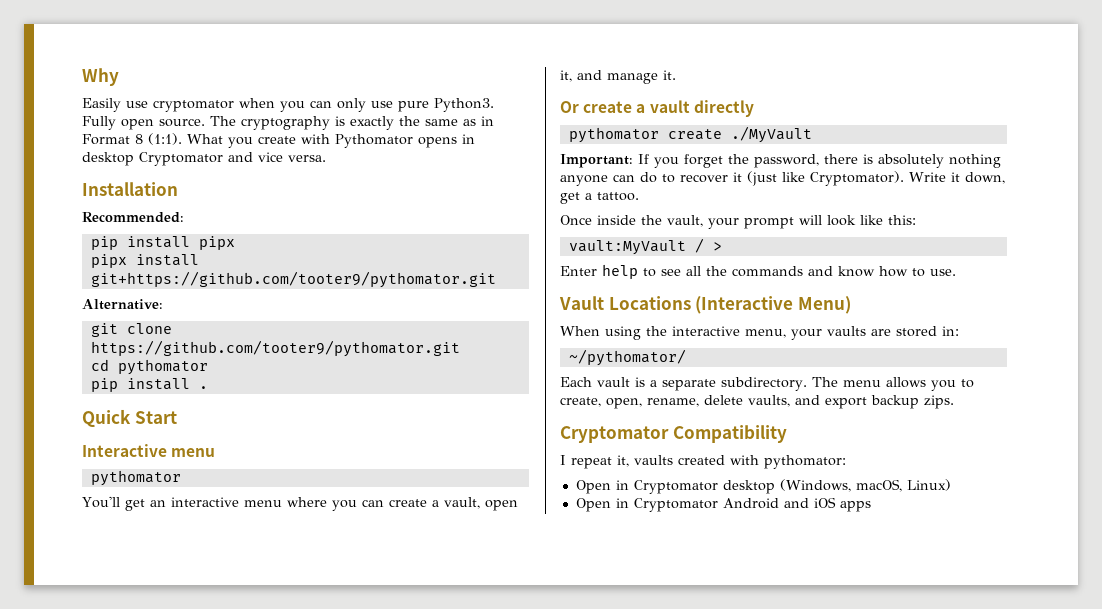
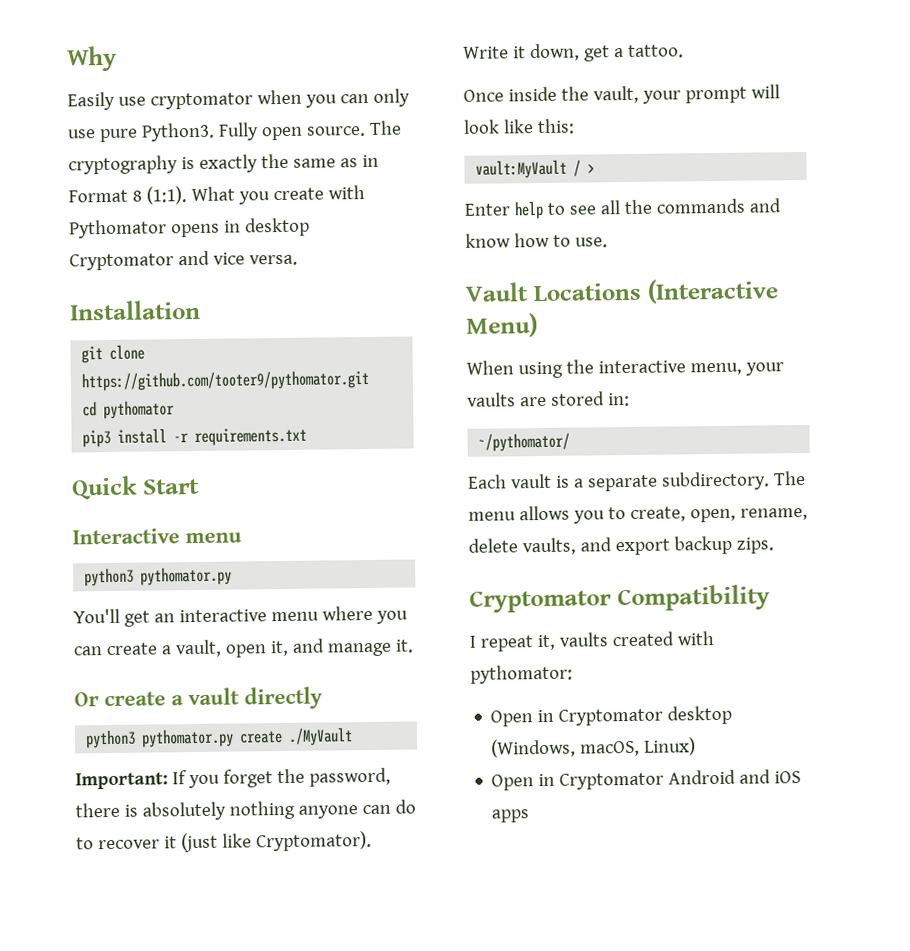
- Recommended:
- pip install pipx
- pipx install git+https://github.com/tooter9/pythomator.git
- Alternative:
- pip install .
+ pip3 install -r requirements.txt
  Interactive menu
- pythomator
+ python3 pythomator.py
- pythomator create ./MyVault
+ python3 pythomator.py create ./MyVault

